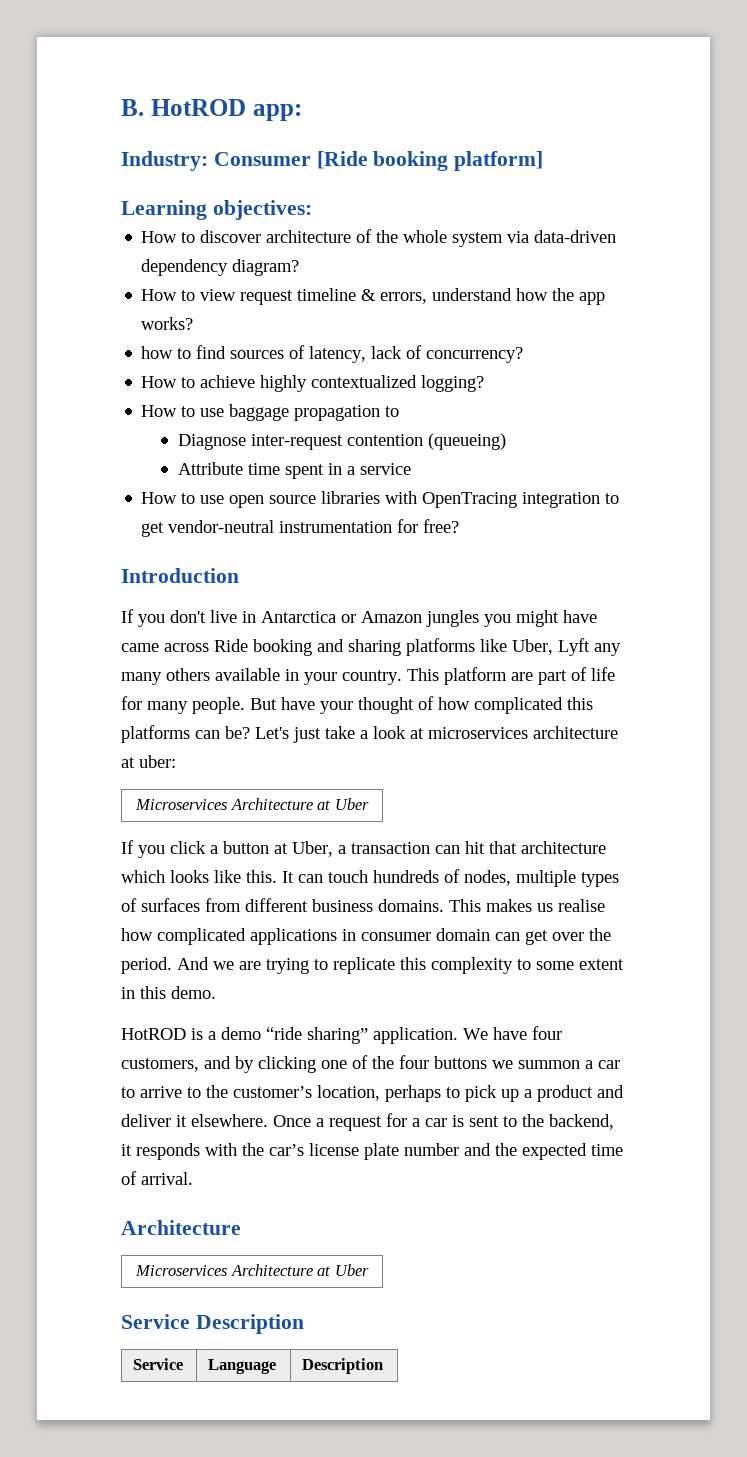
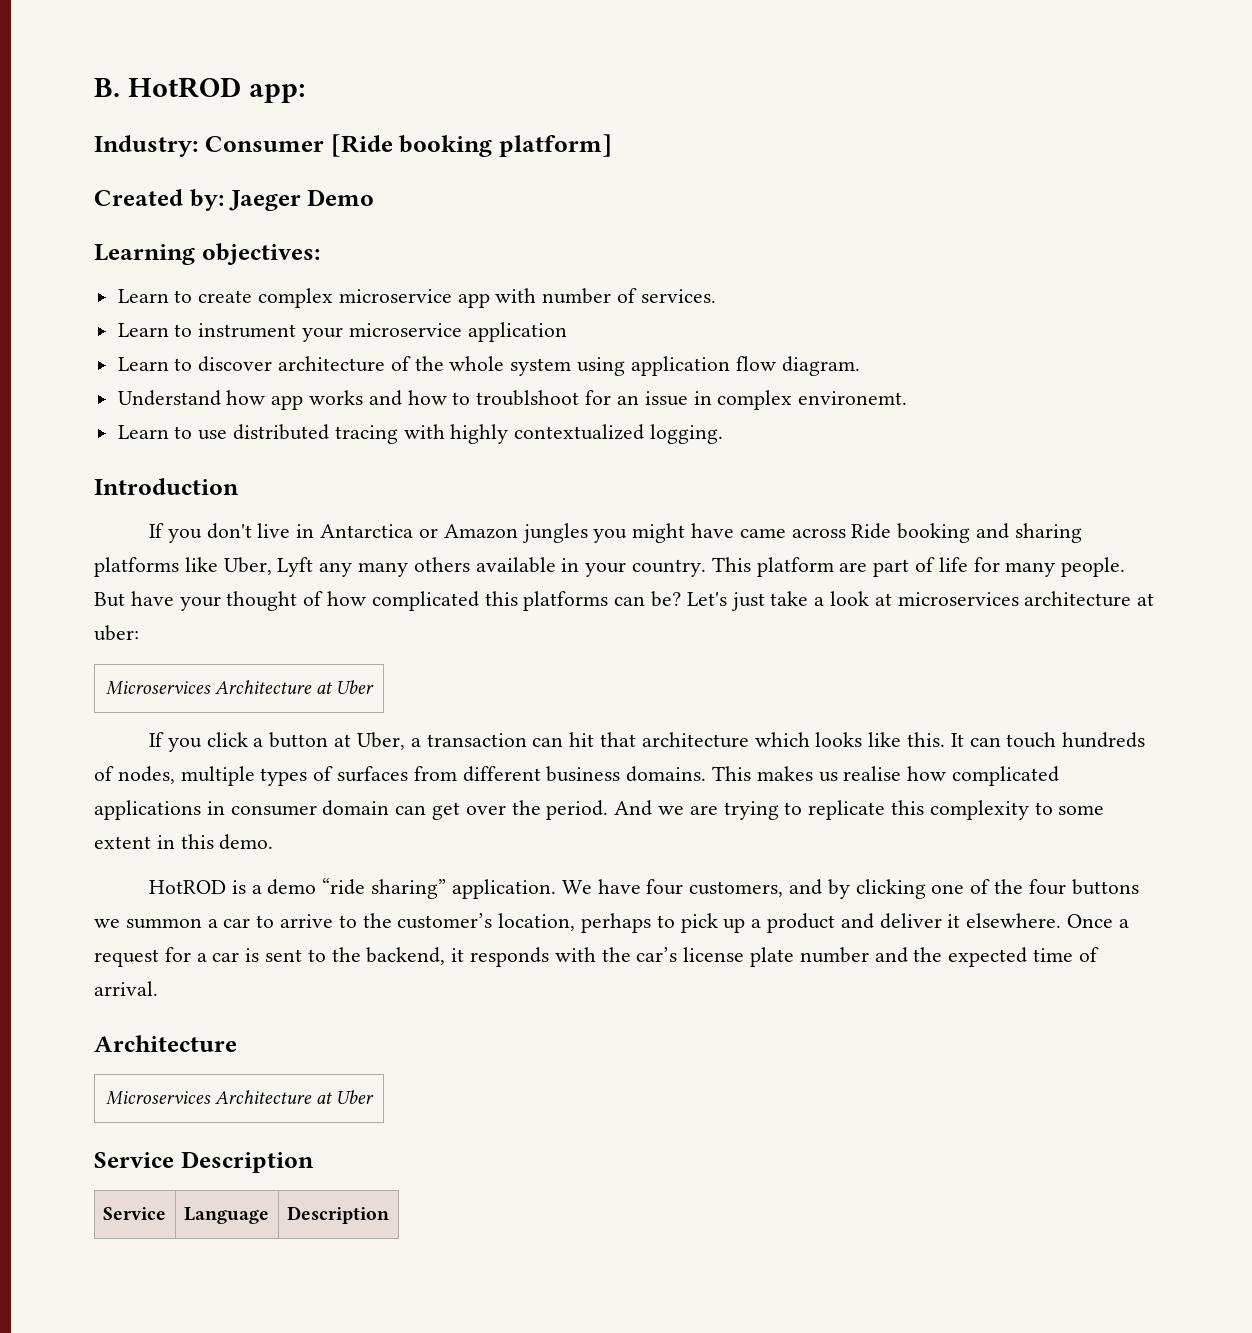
+ Created by: Jaeger Demo
  Learning objectives:
- How to discover architecture of the whole system via data-driven dependency diagram?
- How to view request timeline & errors, understand how the app works?
- how to find sources of latency, lack of concurrency?
- How to achieve highly contextualized logging?
- How to use baggage propagation to
- Diagnose inter-request contention (queueing)
- Attribute time spent in a service
- How to use open source libraries with OpenTracing integration to get vendor-neutral instrumentation for free?
+ Learn to create complex microservice app with number of services.
+ Learn to instrument your microservice application
+ Learn to discover architecture of the whole system using application flow diagram.
+ Understand how app works and how to troublshoot for an issue in complex environemt.
+ Learn to use distributed tracing with highly contextualized logging.

